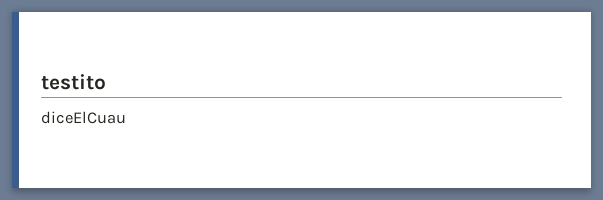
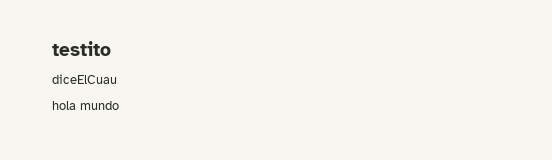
+ hola mundo

